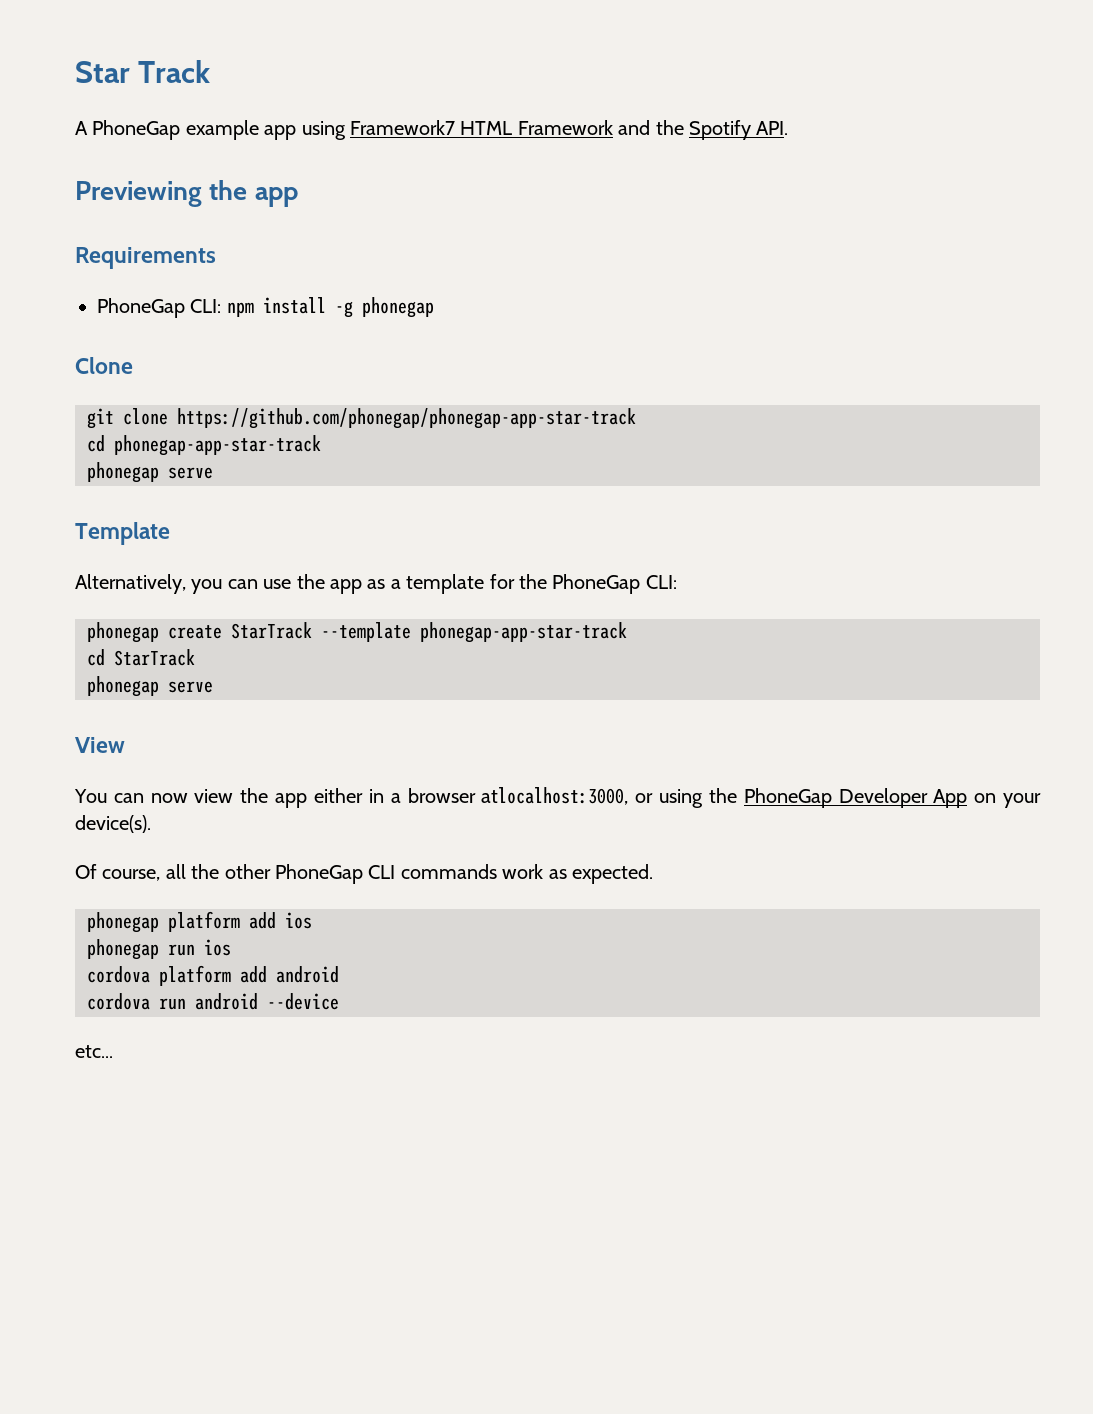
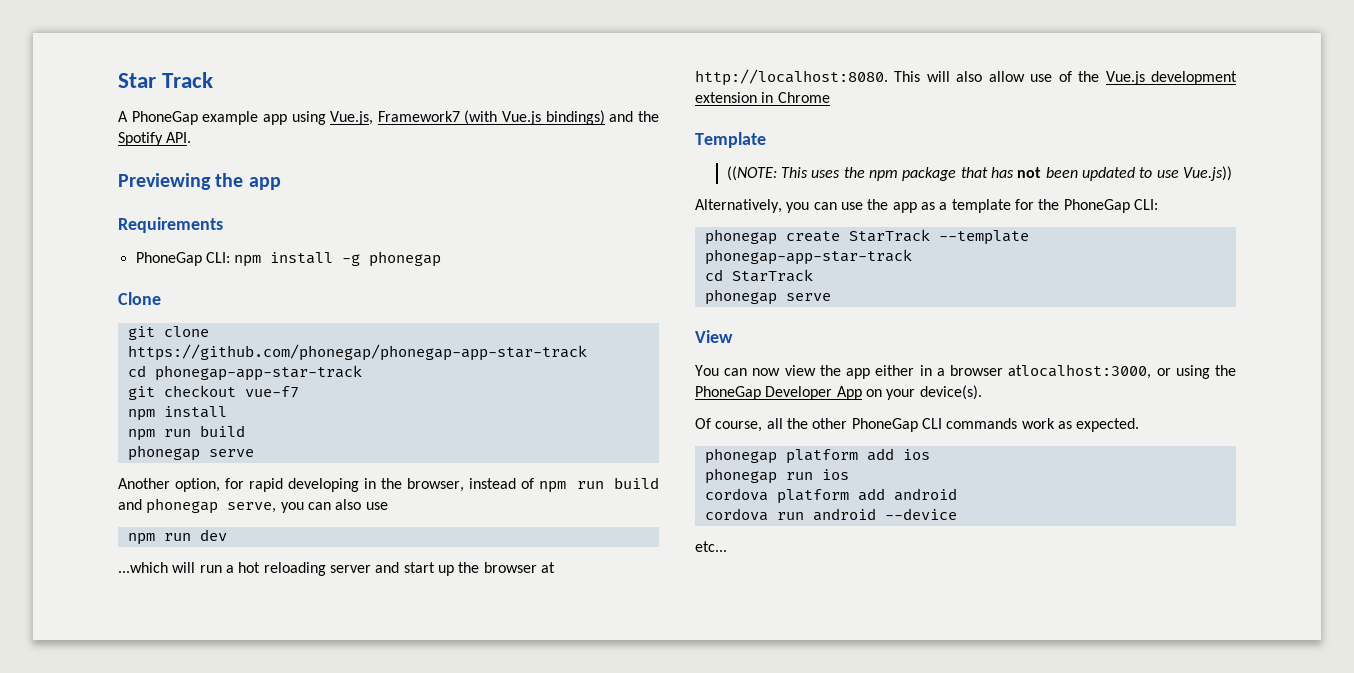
- A PhoneGap example app using Framework7 HTML Framework and the Spotify API.
+ A PhoneGap example app using Vue.js, Framework7 (with Vue.js bindings) and the Spotify API.
  cd phonegap-app-star-track
+ git checkout vue-f7
+ npm install
+ npm run build
  phonegap serve
+ Another option, for rapid developing in the browser, instead of npm run build and phonegap serve, you can also use
+ npm run dev
+ ...which will run a hot reloading server and start up the browser at http://localhost:8080. This will also allow use of the Vue.js development extension in Chrome
  Template
+ ((NOTE: This uses the npm package that has not been updated to use Vue.js))

